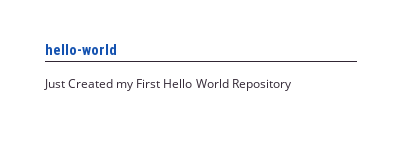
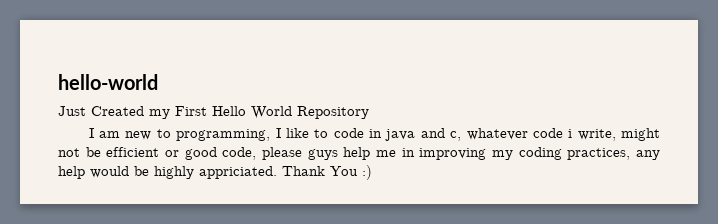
+ I am new to programming, I like to code in java and c, whatever code i write, might not be efficient or good code, please guys help me in improving my coding practices, any help would be highly appriciated. Thank You :)

